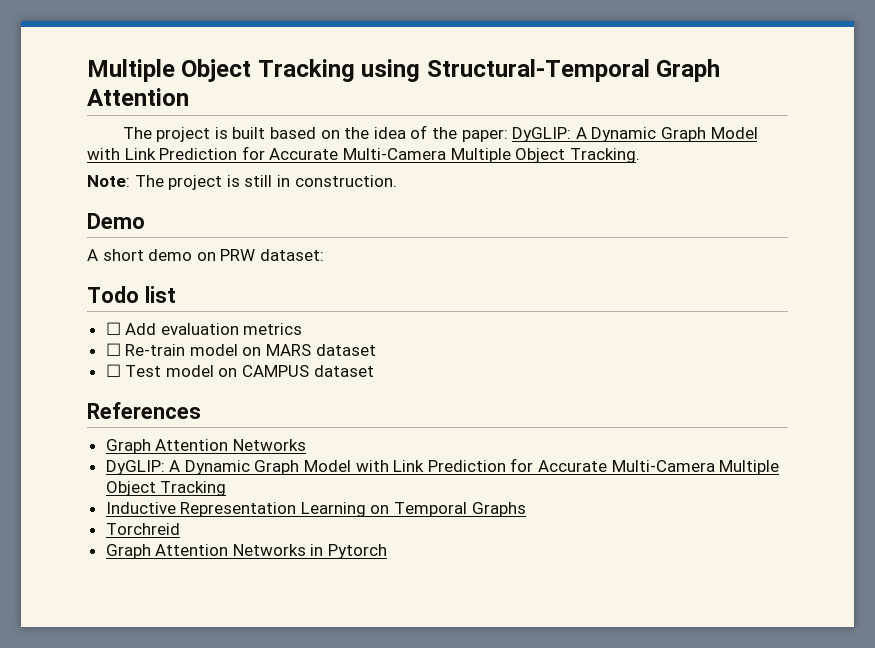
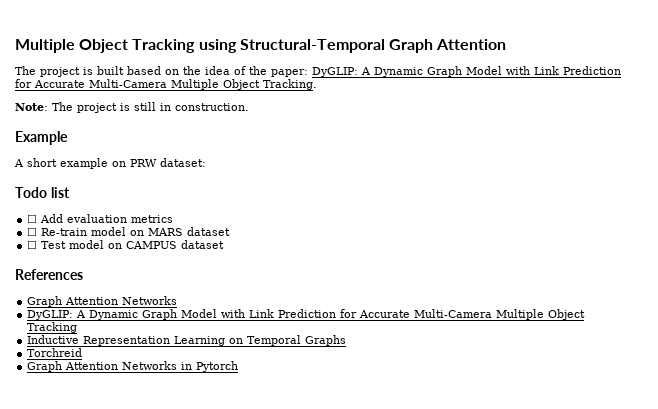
- Demo
+ Example
- A short demo on PRW dataset:
+ A short example on PRW dataset:

